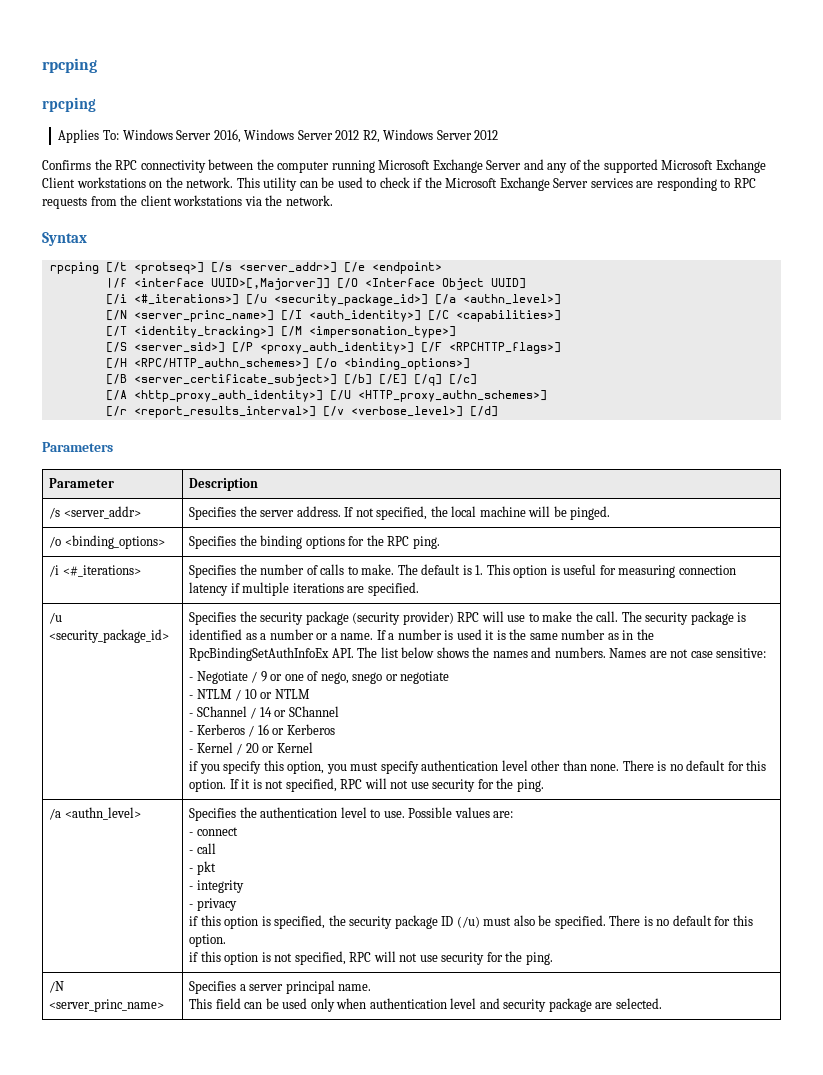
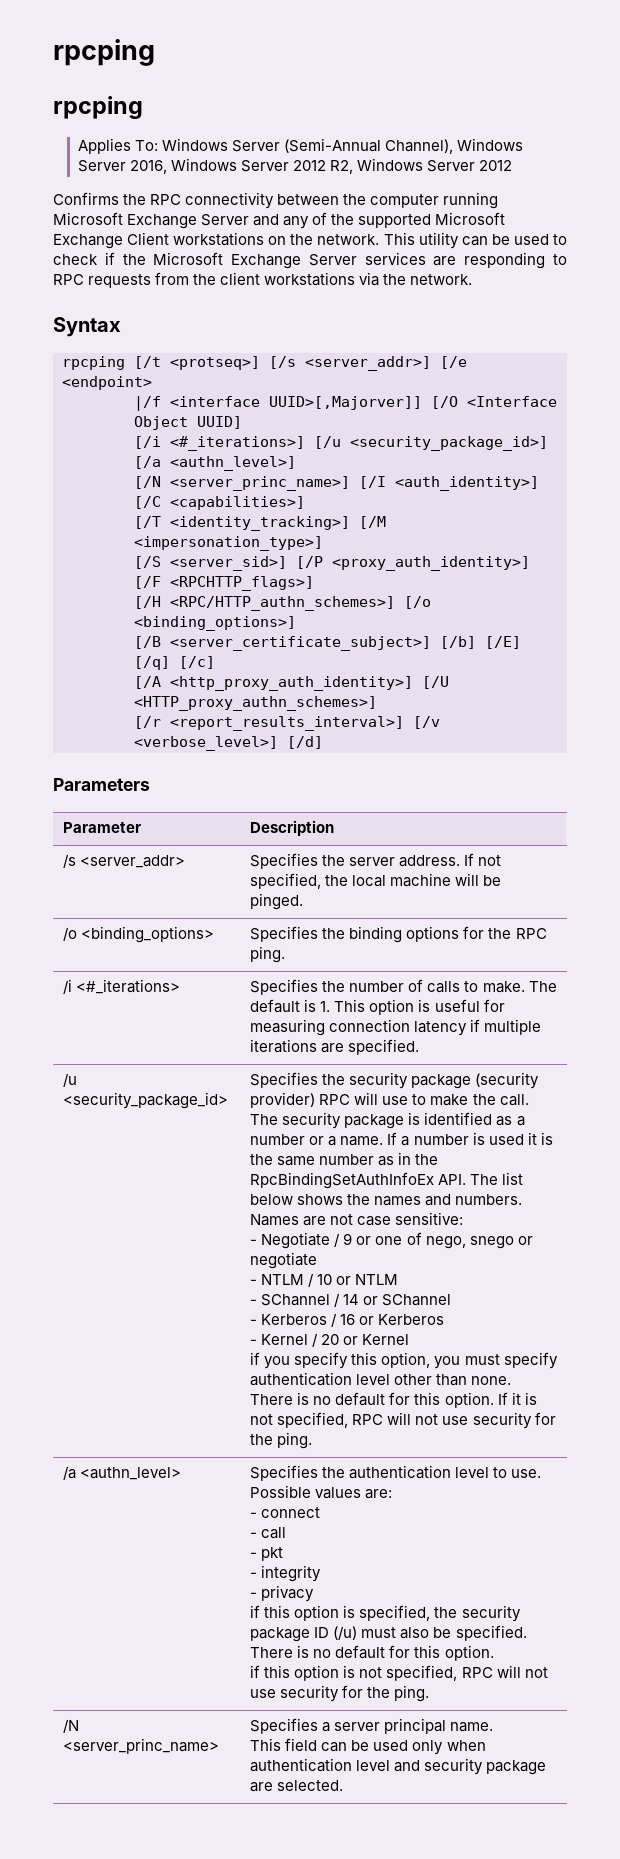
- Applies To: Windows Server 2016, Windows Server 2012 R2, Windows Server 2012
+ Applies To: Windows Server (Semi-Annual Channel), Windows Server 2016, Windows Server 2012 R2, Windows Server 2012

